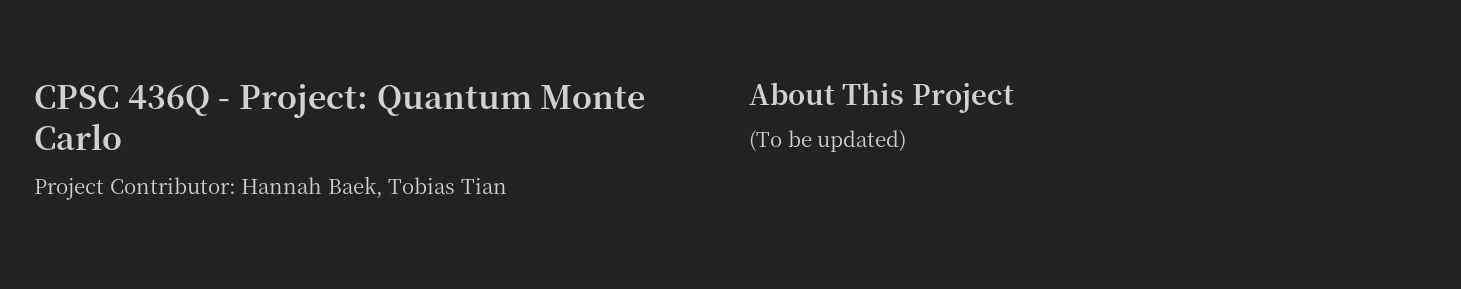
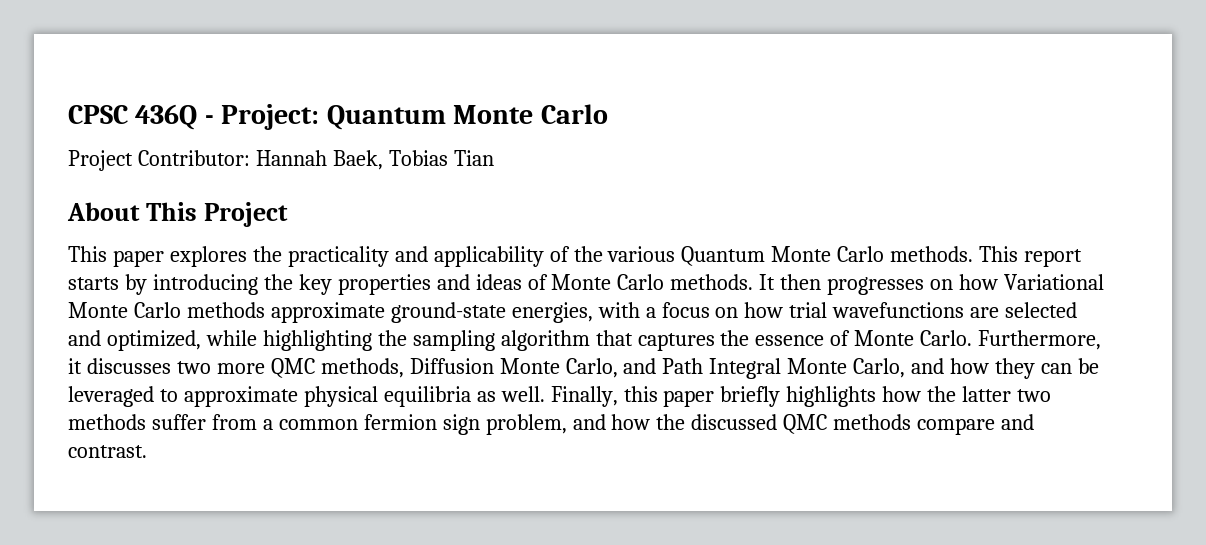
- (To be updated)
+ This paper explores the practicality and applicability of the various Quantum Monte Carlo methods. This report starts by introducing the key properties and ideas of Monte Carlo methods. It then progresses on how Variational Monte Carlo methods approximate ground-state energies, with a focus on how trial wavefunctions are selected and optimized, while highlighting the sampling algorithm that captures the essence of Monte Carlo. Furthermore, it discusses two more QMC methods, Diffusion Monte Carlo, and Path Integral Monte Carlo, and how they can be leveraged to approximate physical equilibria as well. Finally, this paper briefly highlights how the latter two methods suffer from a common fermion sign problem, and how the discussed QMC methods compare and contrast.

